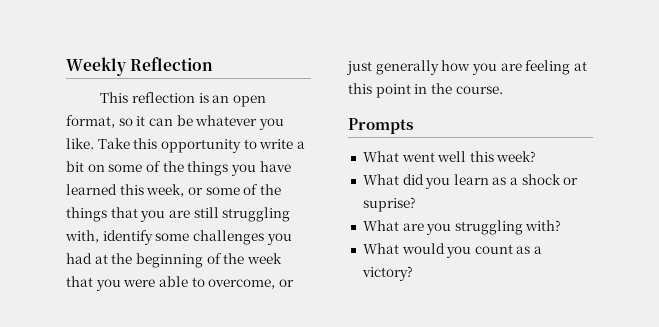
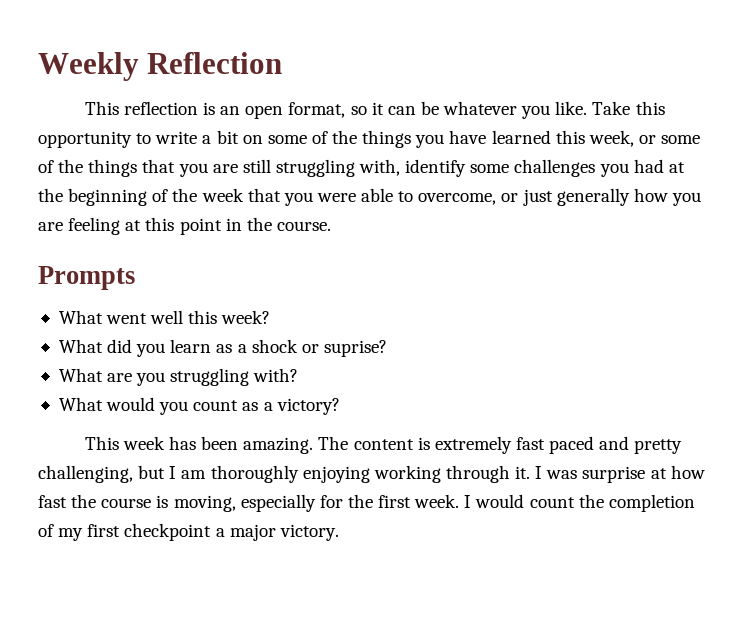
+ This week has been amazing. The content is extremely fast paced and pretty challenging, but I am thoroughly enjoying working through it. I was surprise at how fast the course is moving, especially for the first week. I would count the completion of my first checkpoint a major victory.

